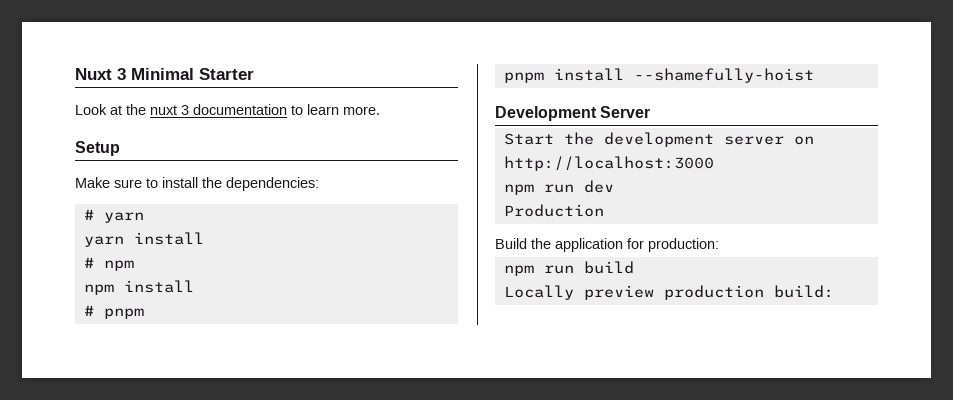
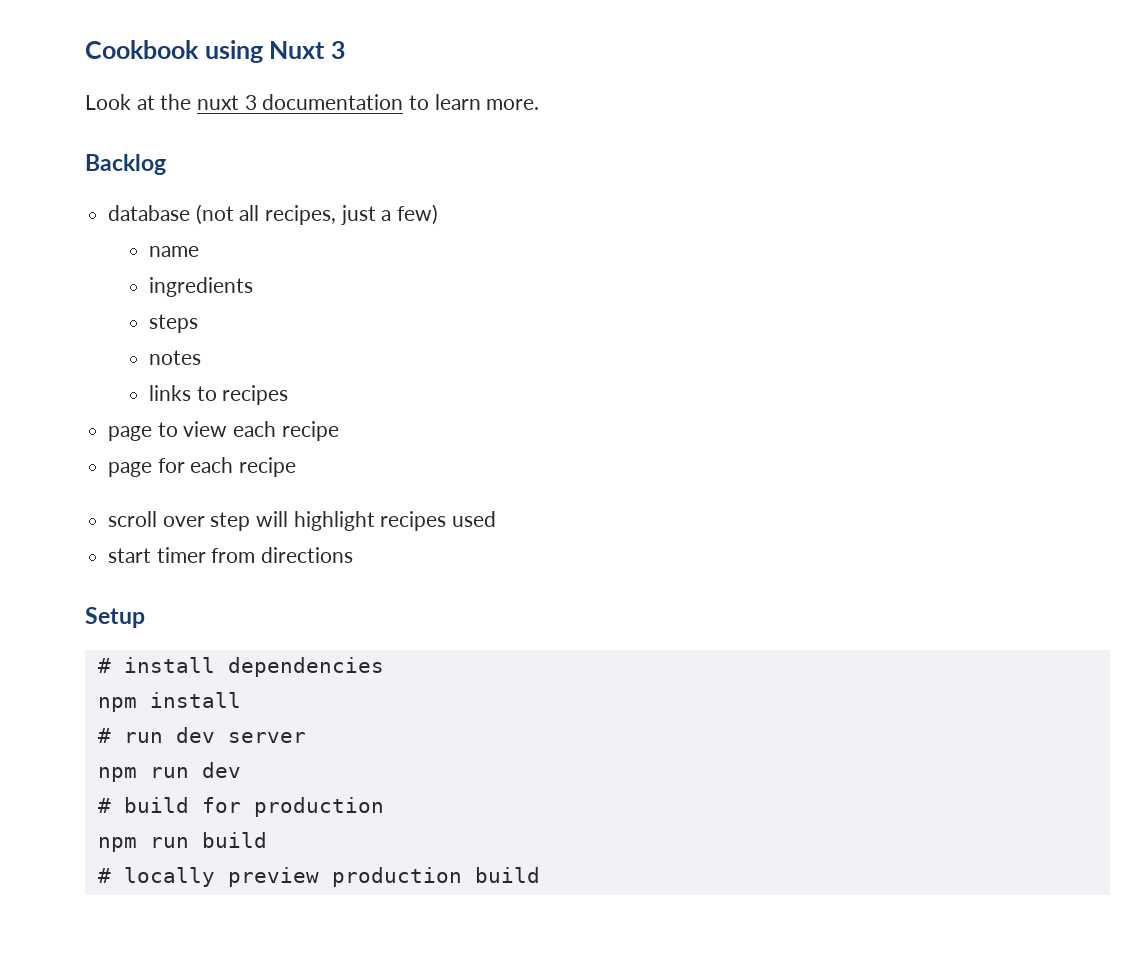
- Nuxt 3 Minimal Starter
+ Cookbook using Nuxt 3
+ Backlog
+ database (not all recipes, just a few)
+ name
+ ingredients
+ steps
+ notes
+ links to recipes
+ page to view each recipe
+ page for each recipe
+ scroll over step will highlight recipes used
+ start timer from directions
  Setup
- Make sure to install the dependencies:
- # yarn
- yarn install
- # npm
+ # install dependencies
  npm install
- # pnpm
- pnpm install --shamefully-hoist
- Development Server
- Start the development server on http://localhost:3000
+ # run dev server
- Production
- Build the application for production:
+ # build for production
- Locally preview production build:
+ # locally preview production build

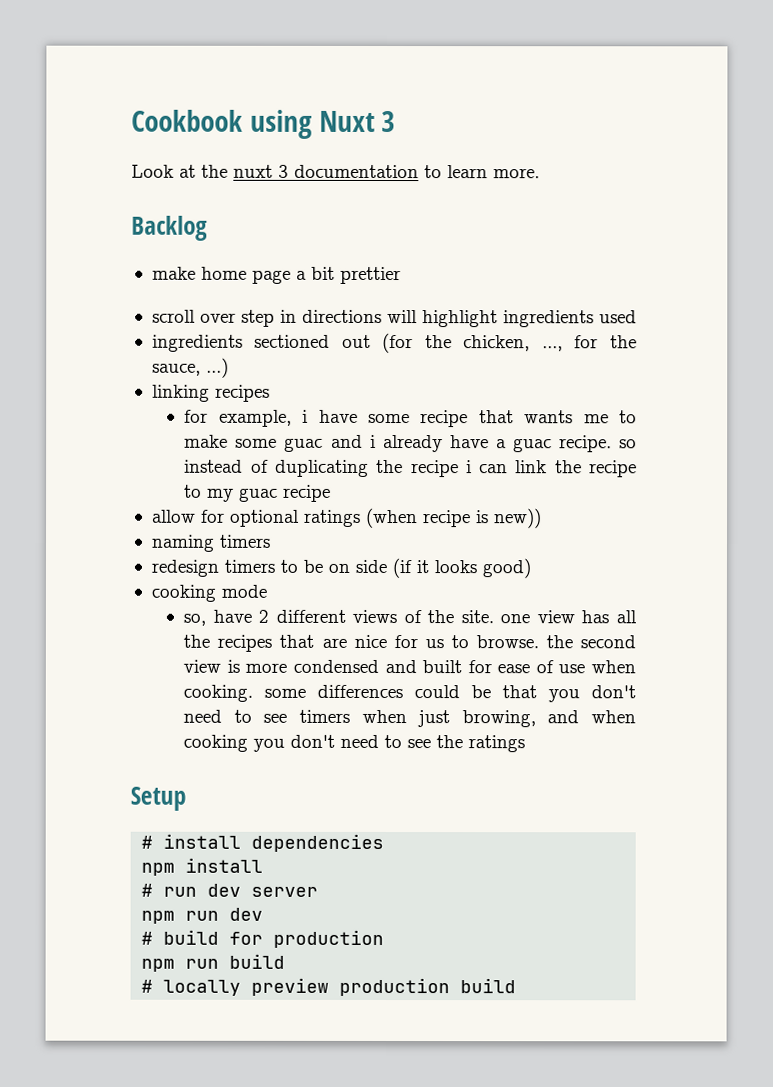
- database (not all recipes, just a few)
- name
- ingredients
- steps
- notes
- links to recipes
- page to view each recipe
- page for each recipe
+ make home page a bit prettier
- scroll over step will highlight recipes used
+ scroll over step in directions will highlight ingredients used
- start timer from directions
+ ingredients sectioned out (for the chicken, ..., for the sauce, ...)
+ linking recipes
+ for example, i have some recipe that wants me to make some guac and i already have a guac recipe. so instead of duplicating the recipe i can link the recipe to my guac recipe
+ allow for optional ratings (when recipe is new))
+ naming timers
+ redesign timers to be on side (if it looks good)
+ cooking mode
+ so, have 2 different views of the site. one view has all the recipes that are nice for us to browse. the second view is more condensed and built for ease of use when cooking. some differences could be that you don't need to see timers when just browing, and when cooking you don't need to see the ratings

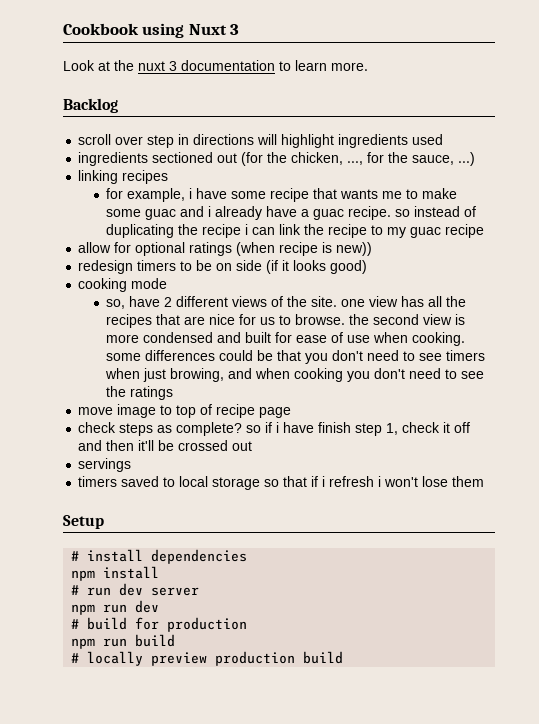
- make home page a bit prettier
- naming timers
+ move image to top of recipe page
+ check steps as complete? so if i have finish step 1, check it off and then it'll be crossed out
+ servings
+ timers saved to local storage so that if i refresh i won't lose them

